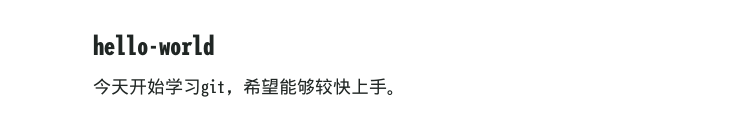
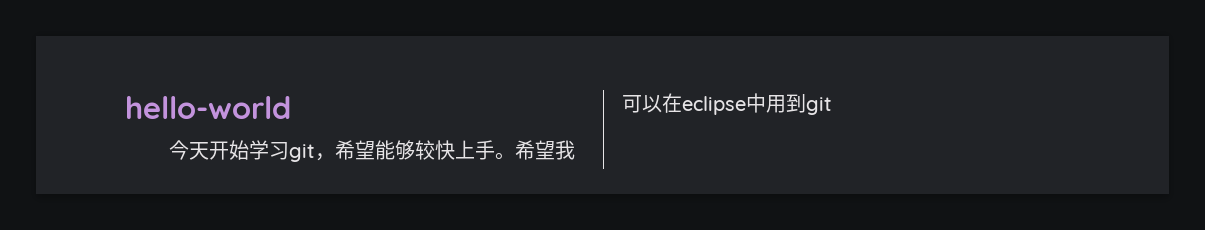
+ 希望我可以在eclipse中用到git

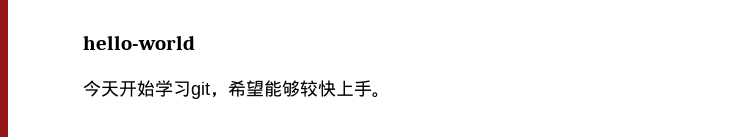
- 希望我可以在eclipse中用到git

